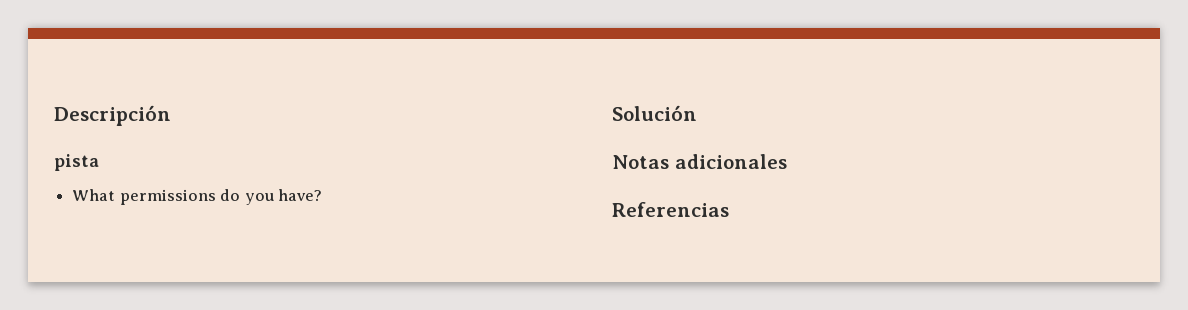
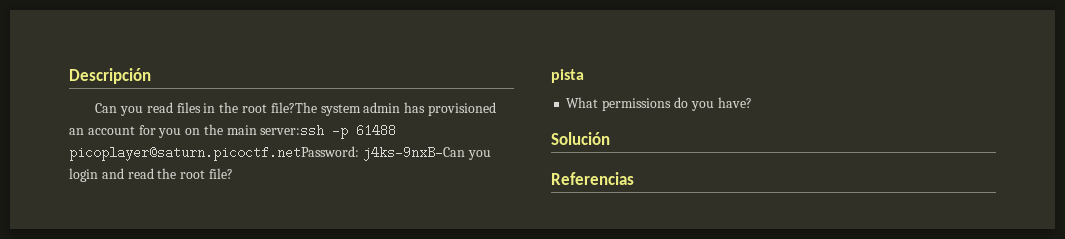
+ Can you read files in the root file?The system admin has provisioned an account for you on the main server:ssh -p 61488 picoplayer@saturn.picoctf.netPassword: j4ks-9nxB-Can you login and read the root file?
- Notas adicionales

